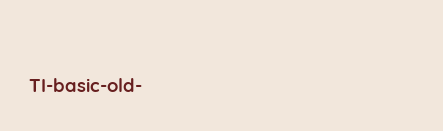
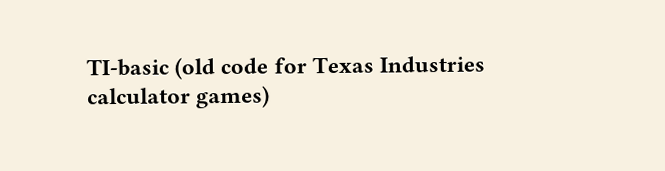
- TI-basic-old-
+ TI-basic (old code for Texas Industries calculator games)

